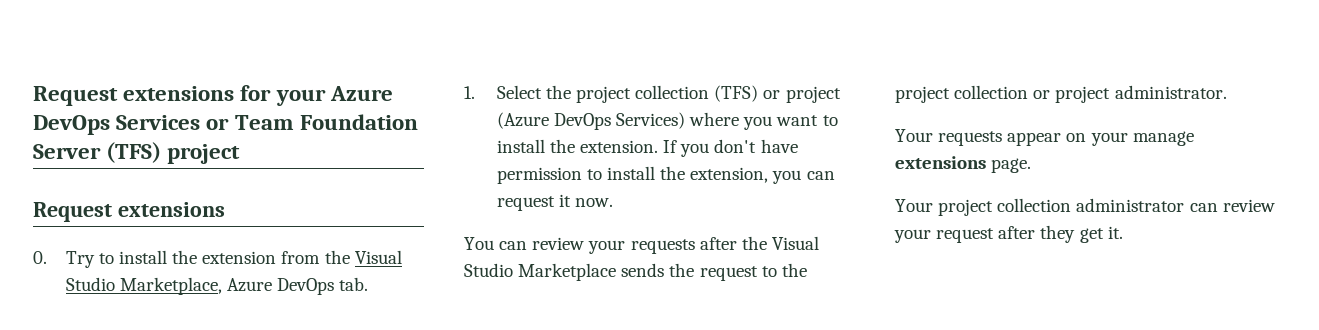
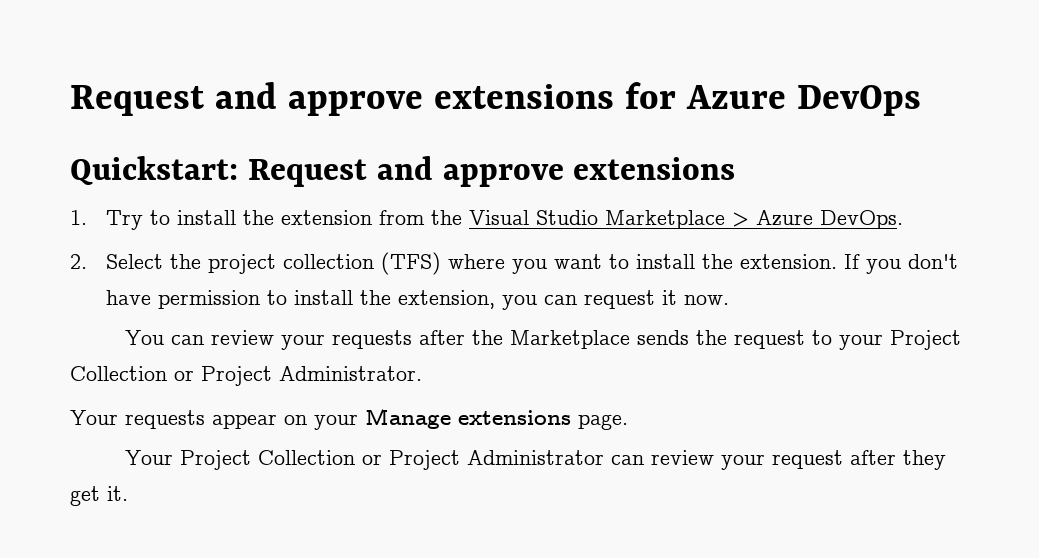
- Request extensions for your Azure DevOps Services or Team Foundation Server (TFS) project
- Request extensions
+ Request and approve extensions for Azure DevOps
+ Quickstart: Request and approve extensions
- 0. Try to install the extension from the Visual Studio Marketplace, Azure DevOps tab.
- 1. Select the project collection (TFS) or project (Azure DevOps Services) where you want to install the extension.
+ 1. Try to install the extension from the Visual Studio Marketplace > Azure DevOps.
+ 2. Select the project collection (TFS) where you want to install the extension.
- You can review your requests after the Visual Studio Marketplace sends the request to the project collection or project administrator.
+ You can review your requests after the Marketplace sends the request to your Project Collection or Project Administrator.
- Your requests appear on your manage extensions page.
+ Your requests appear on your Manage extensions page.
- Your project collection administrator can review your request after they get it.
+ Your Project Collection or Project Administrator can review your request after they get it.

